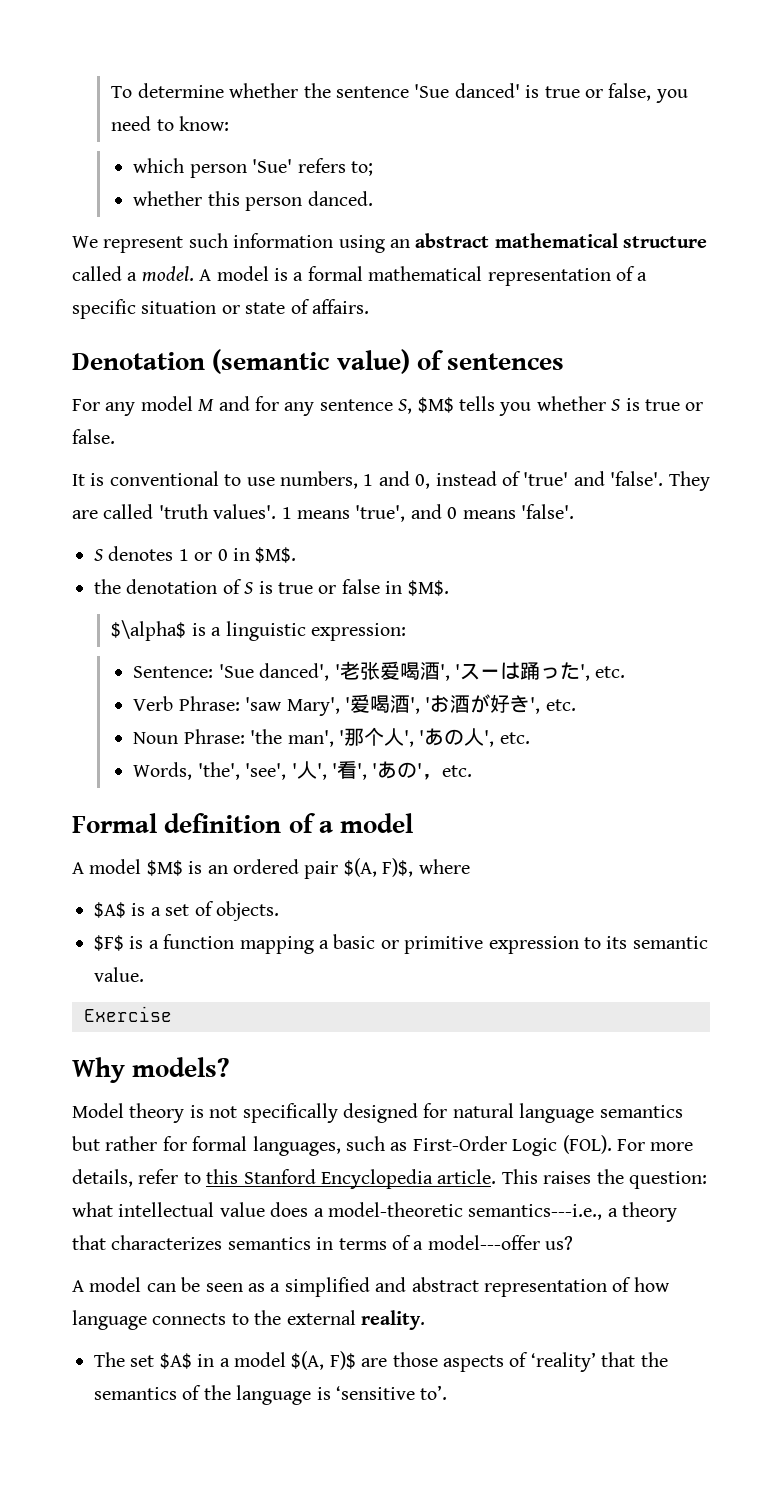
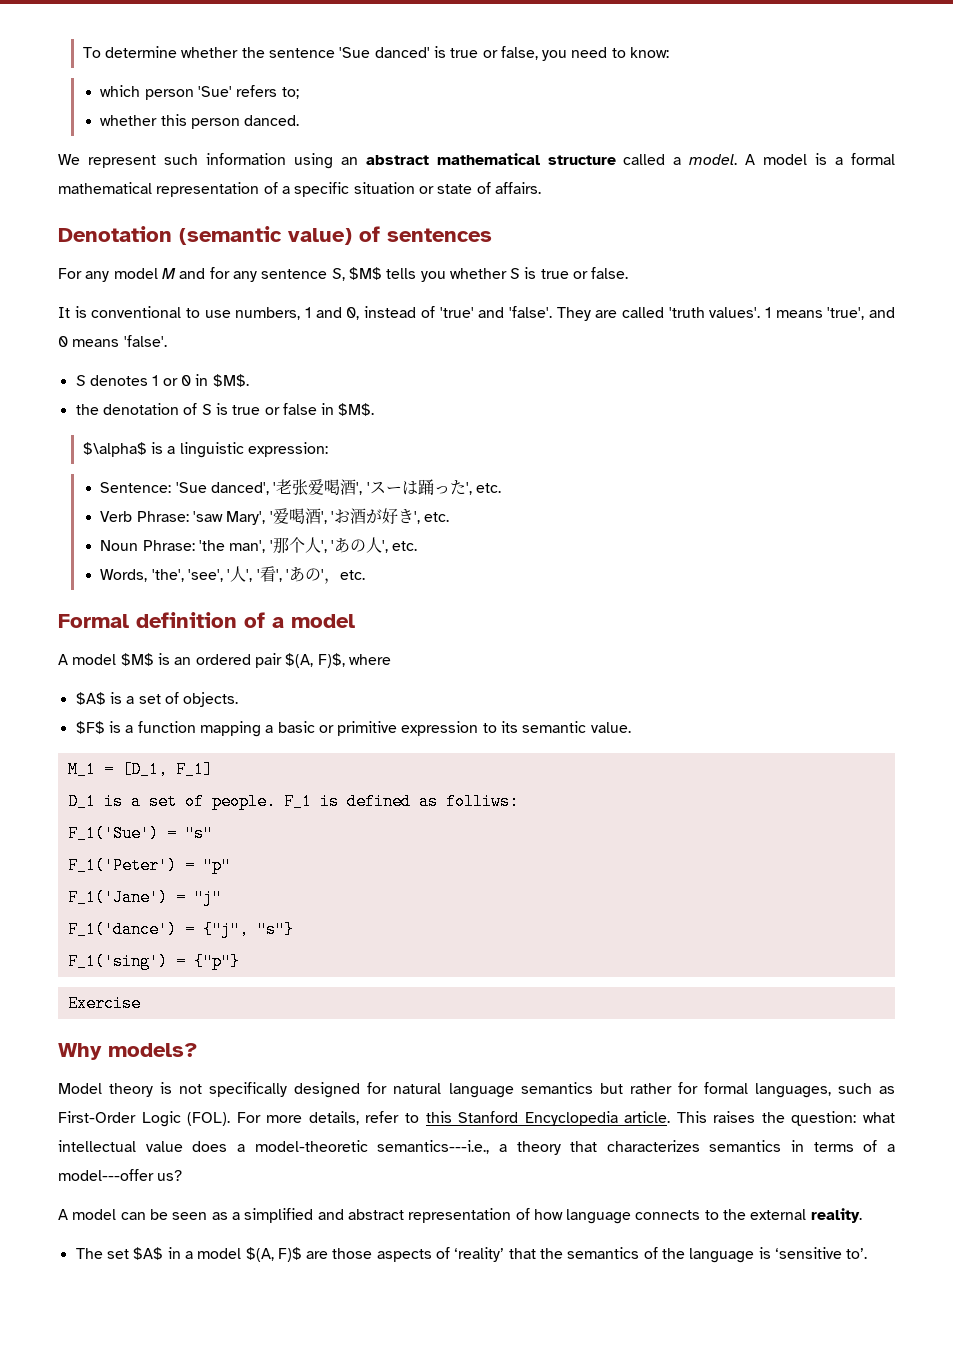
+ M_1 = [D_1, F_1]
+ D_1 is a set of people. F_1 is defined as folliws:
+ F_1('Sue') = "s"
+ F_1('Peter') = "p"
+ F_1('Jane') = "j"
+ F_1('dance') = {"j", "s"}
+ F_1('sing') = {"p"}

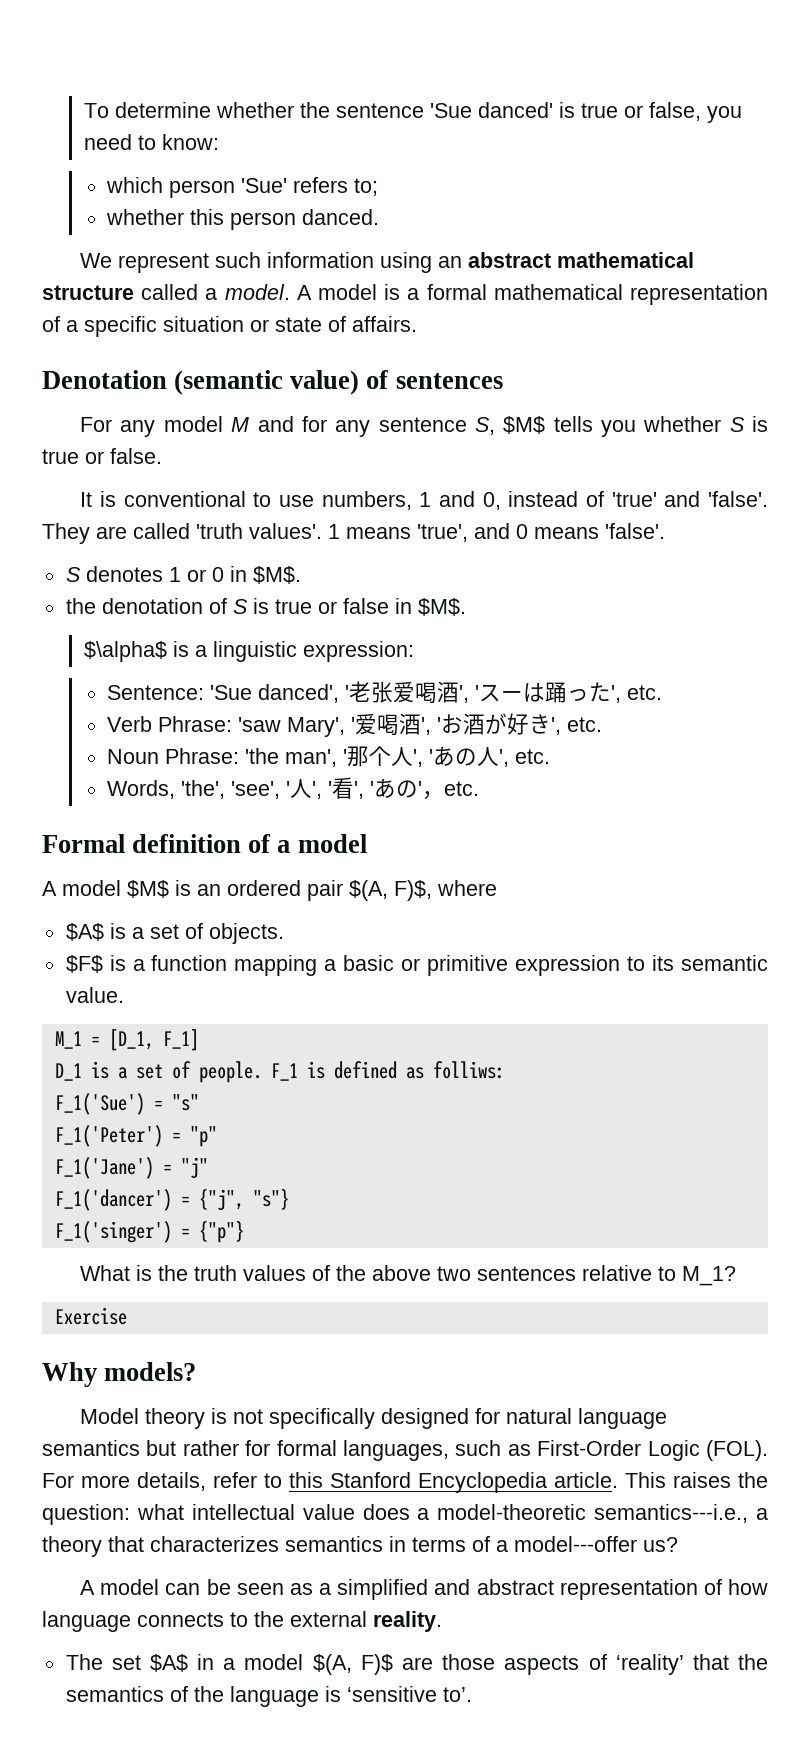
- F_1('dance') = {"j", "s"}
+ F_1('dancer') = {"j", "s"}
- F_1('sing') = {"p"}
+ F_1('singer') = {"p"}
+ What is the truth values of the above two sentences relative to M_1?

